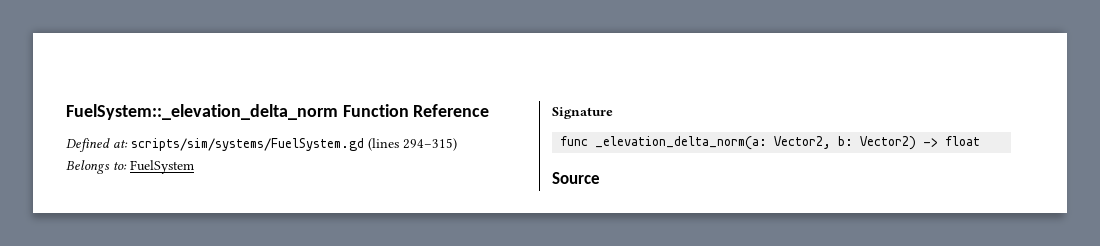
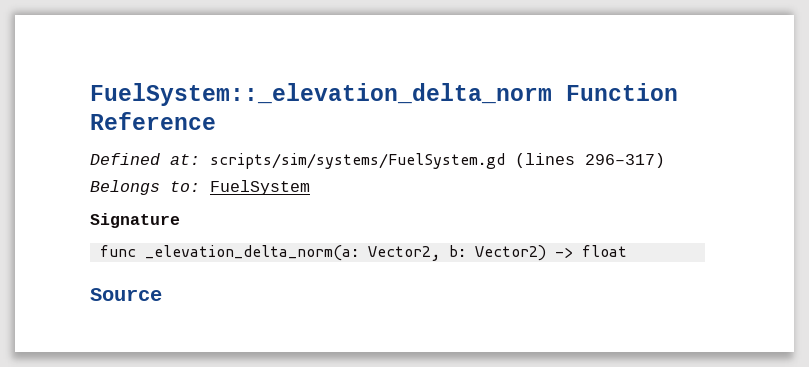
- Defined at: scripts/sim/systems/FuelSystem.gd (lines 294–315)
+ Defined at: scripts/sim/systems/FuelSystem.gd (lines 296–317)

